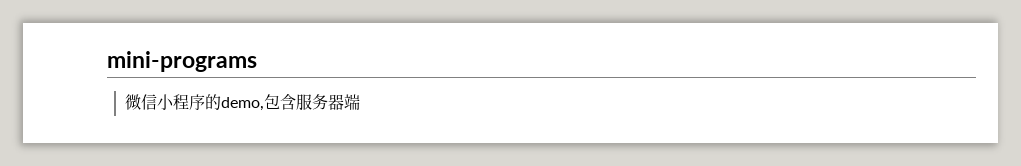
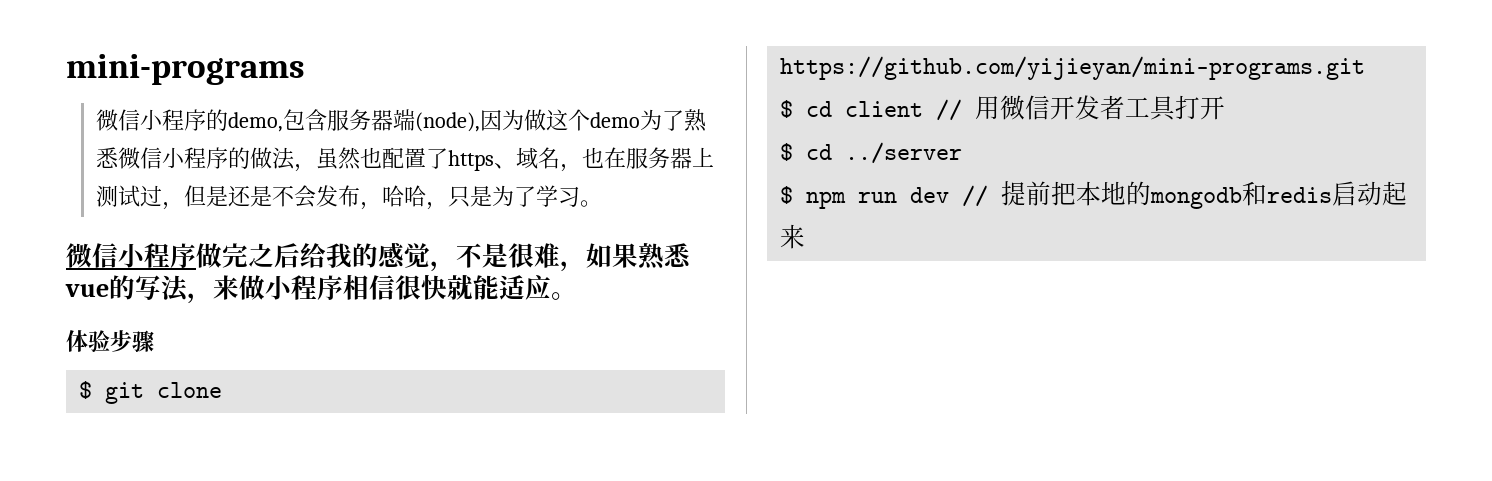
- 微信小程序的demo,包含服务器端
+ 微信小程序的demo,包含服务器端(node),因为做这个demo为了熟悉微信小程序的做法，虽然也配置了https、域名，也在服务器上测试过，但是还是不会发布，哈哈，只是为了学习。
+ 微信小程序做完之后给我的感觉，不是很难，如果熟悉vue的写法，来做小程序相信很快就能适应。
+ 体验步骤
+ $ git clone https://github.com/yijieyan/mini-programs.git
+ $ cd client // 用微信开发者工具打开
+ $ cd ../server
+ $ npm run dev // 提前把本地的mongodb和redis启动起来

